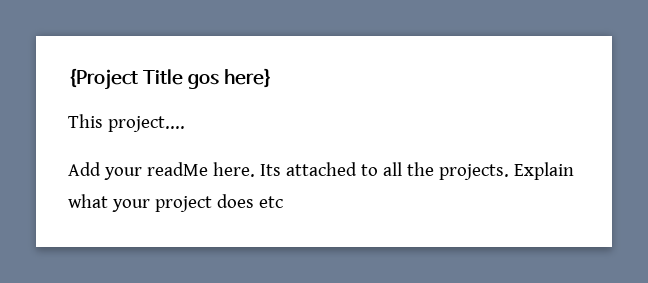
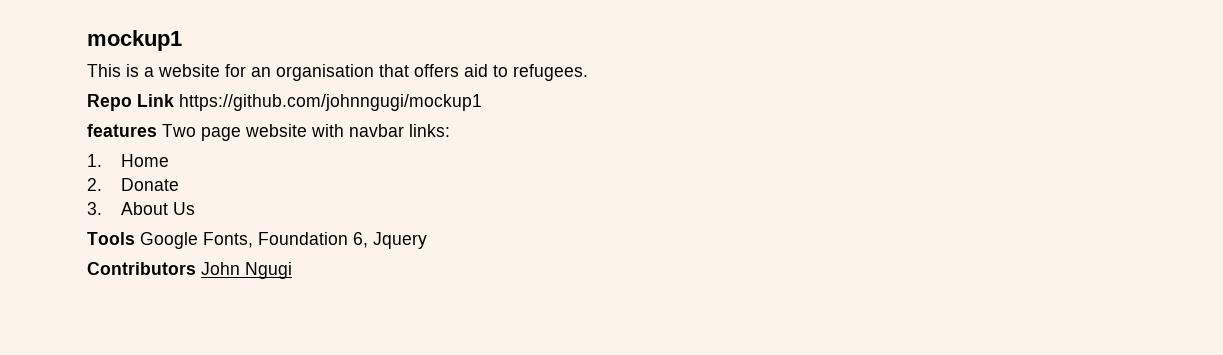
- {Project Title gos here}
- This project....
- Add your readMe here. Its attached to all the projects. Explain what your project does etc
+ mockup1
+ This is a website for an organisation that offers aid to refugees.
+ Repo Link https://github.com/johnngugi/mockup1
+ features Two page website with navbar links:
+ 1. Home
+ 2. Donate
+ 3. About Us
+ Tools Google Fonts, Foundation 6, Jquery
+ Contributors John Ngugi

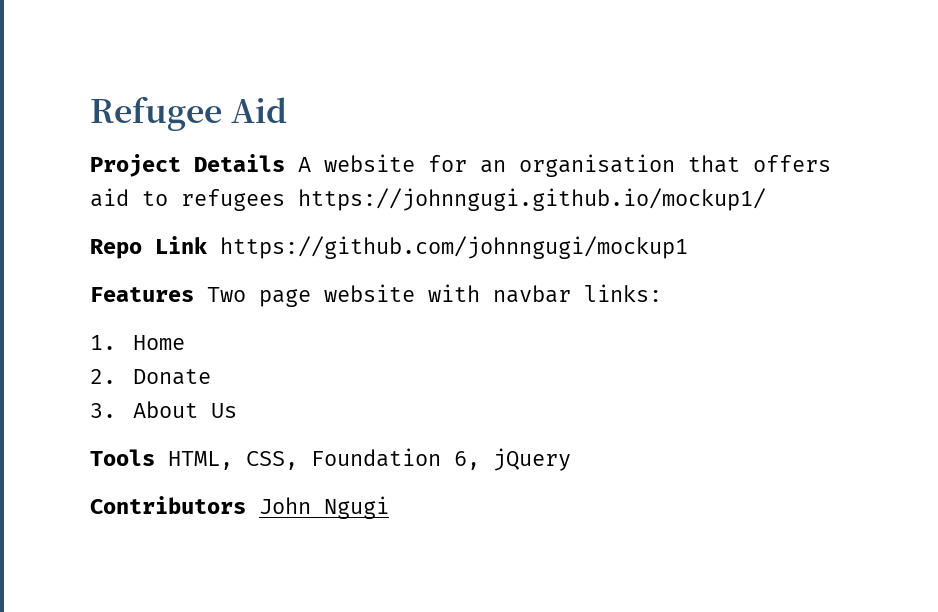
- mockup1
- This is a website for an organisation that offers aid to refugees.
+ Refugee Aid
+ Project Details A website for an organisation that offers aid to refugees https://johnngugi.github.io/mockup1/
- features Two page website with navbar links:
+ Features Two page website with navbar links:
- Tools Google Fonts, Foundation 6, Jquery
+ Tools HTML, CSS, Foundation 6, jQuery

